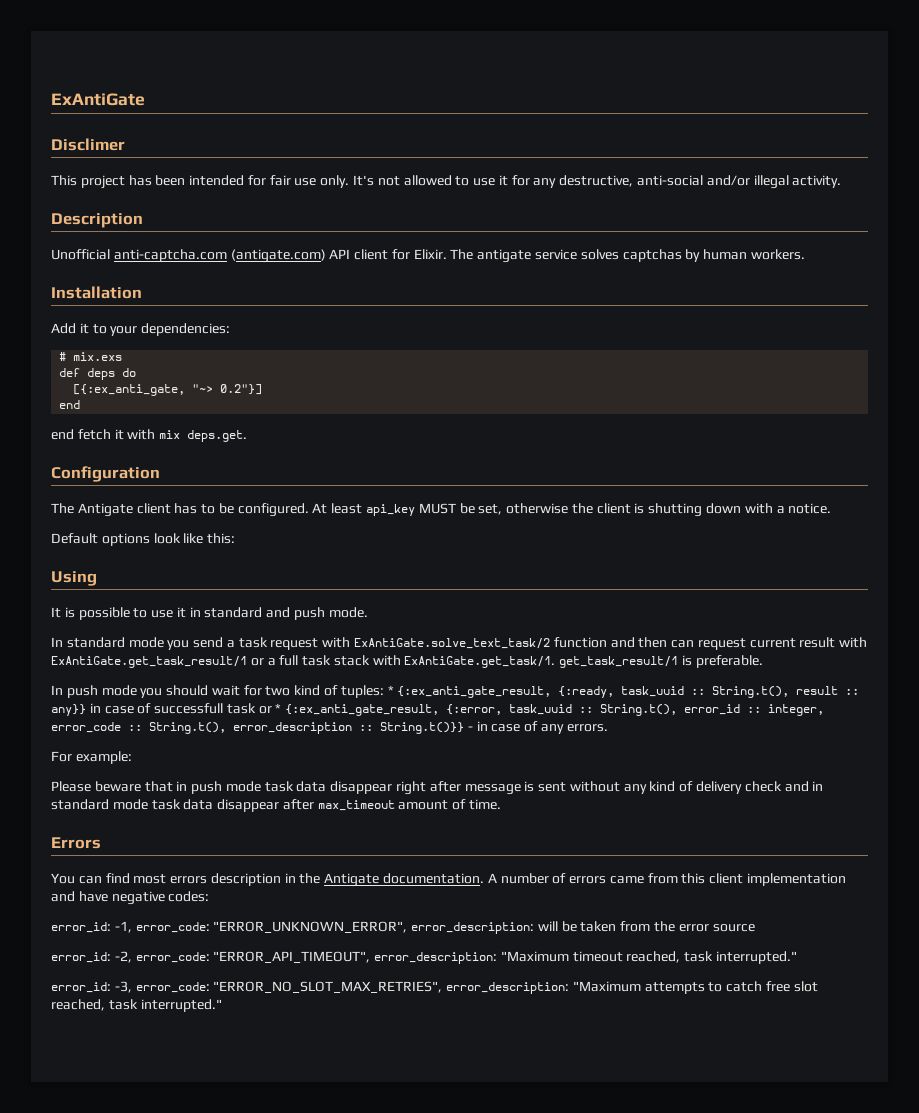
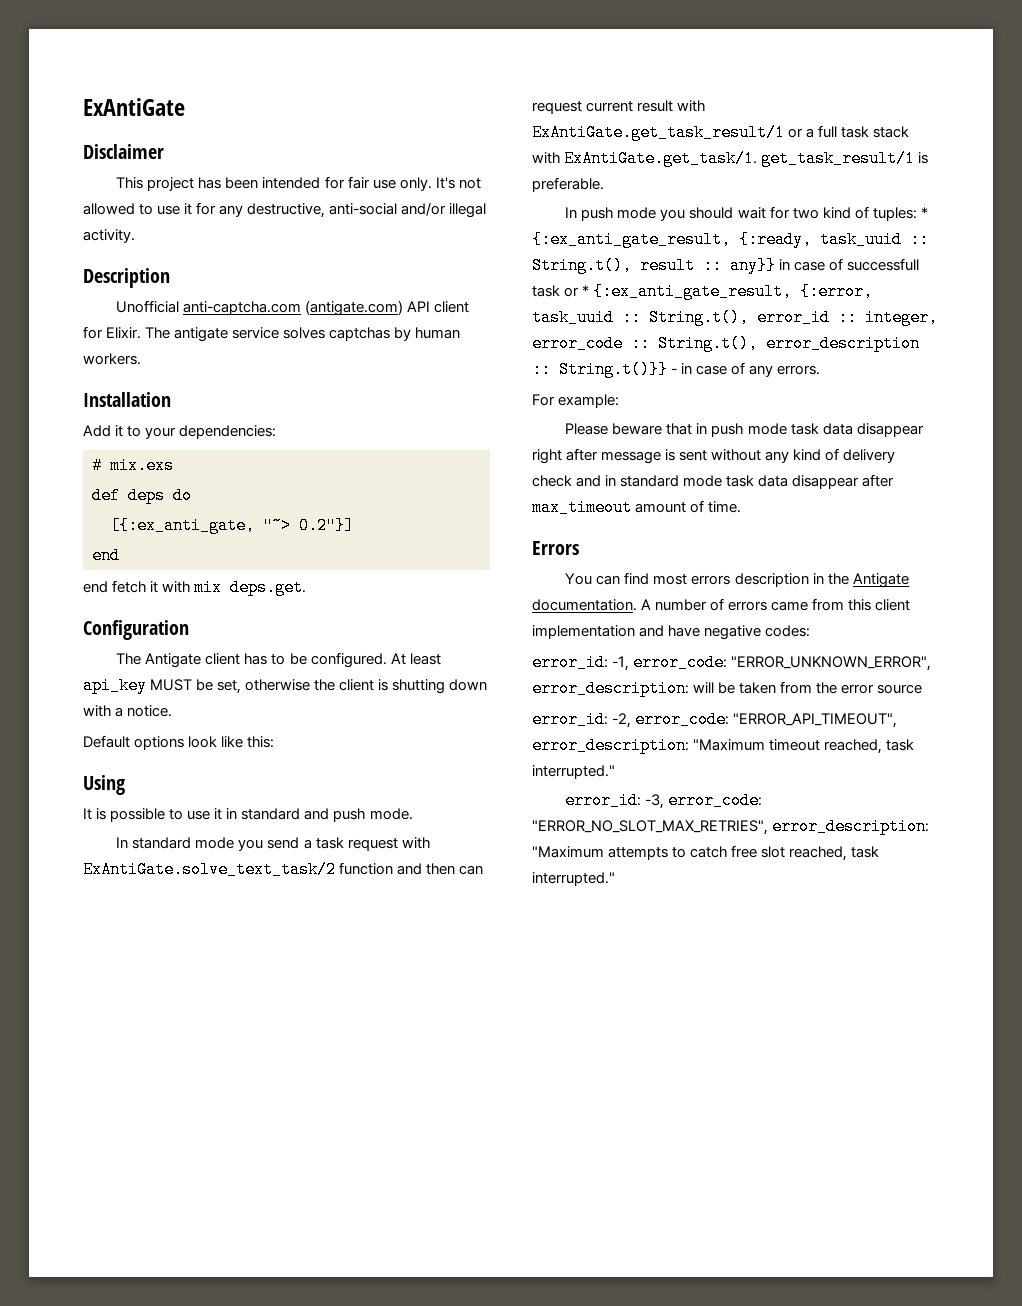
- Disclimer
+ Disclaimer

